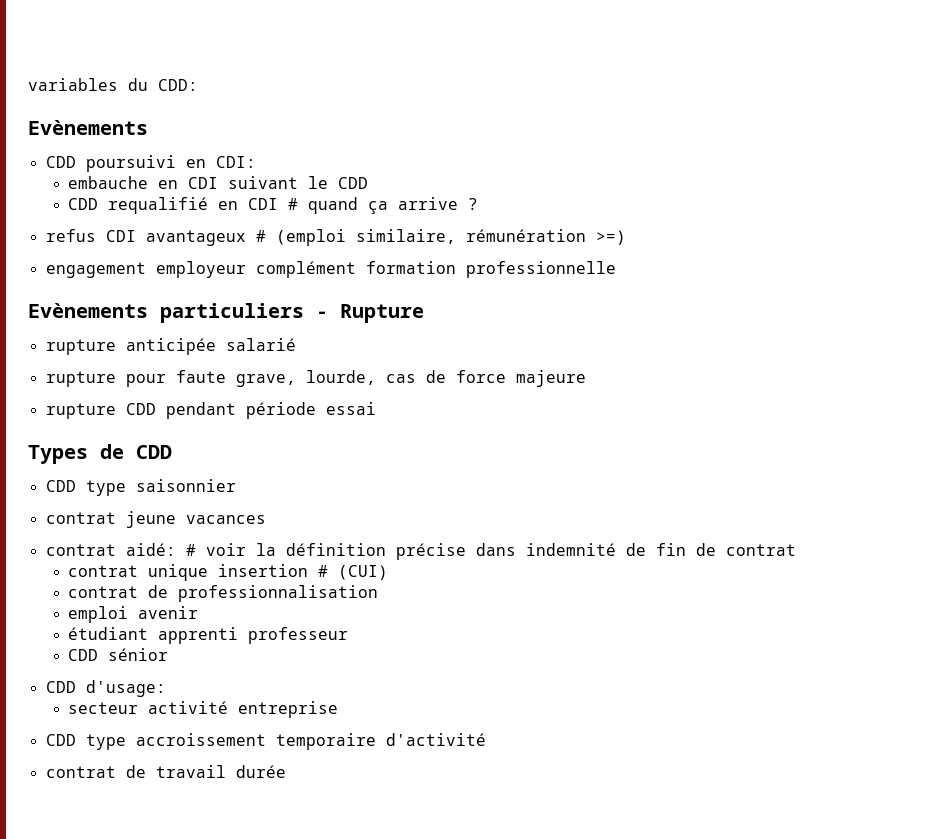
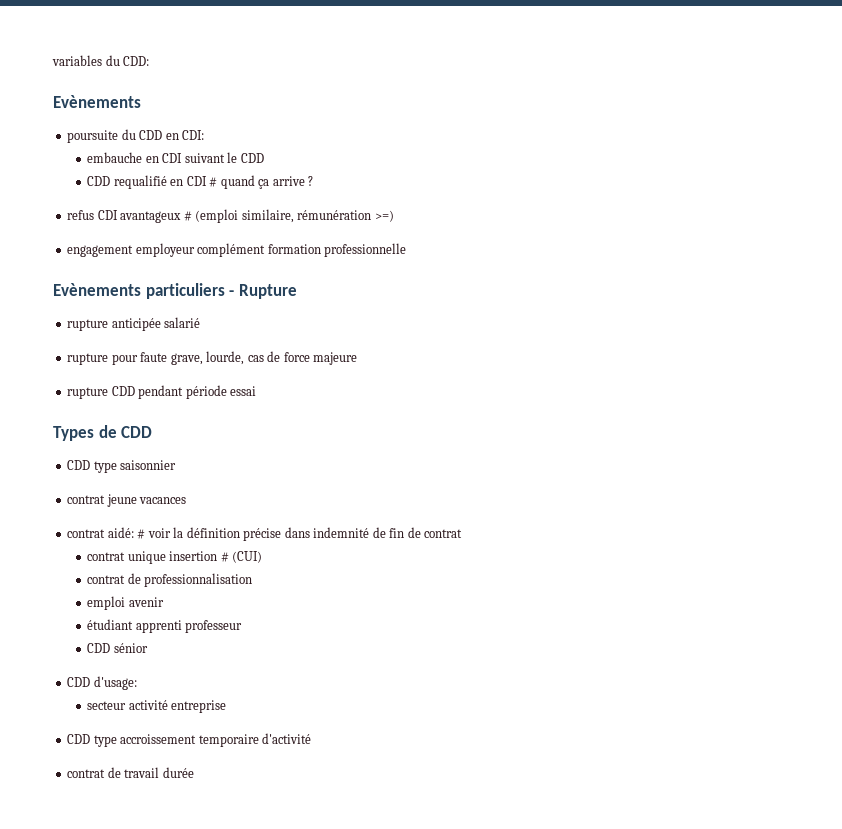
- CDD poursuivi en CDI:
+ poursuite du CDD en CDI:

